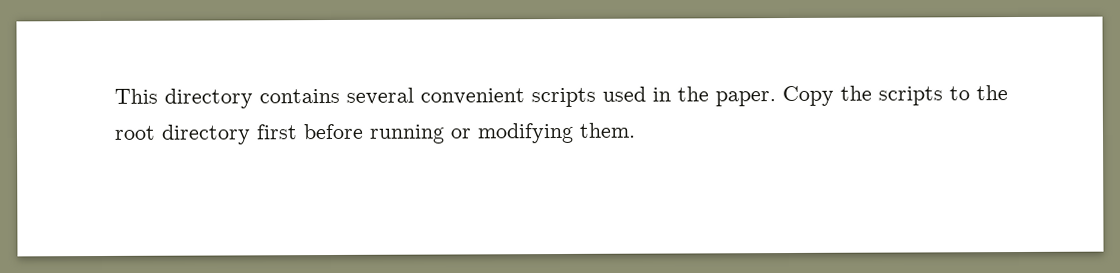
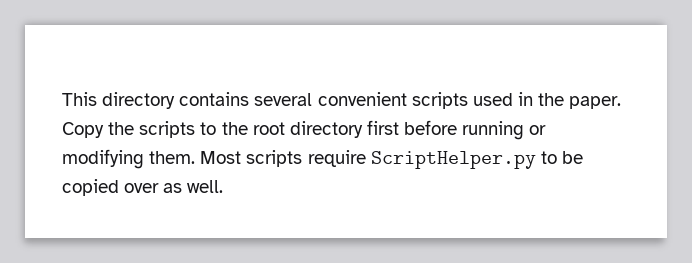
+ Most scripts require ScriptHelper.py to be copied over as well.

